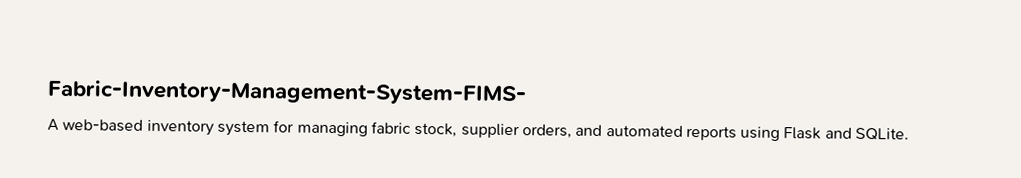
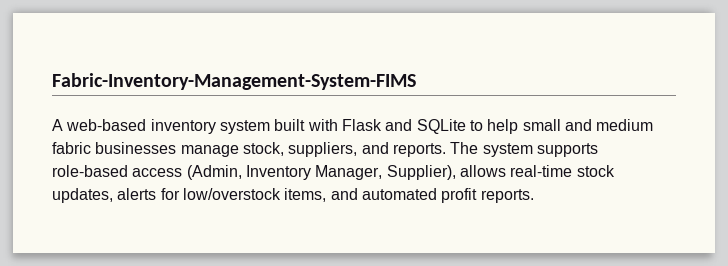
- Fabric-Inventory-Management-System-FIMS-
+ Fabric-Inventory-Management-System-FIMS
- A web-based inventory system for managing fabric stock, supplier orders, and automated reports using Flask and SQLite.
+ A web-based inventory system built with Flask and SQLite to help small and medium fabric businesses manage stock, suppliers, and reports. The system supports role-based access (Admin, Inventory Manager, Supplier), allows real-time stock updates, alerts for low/overstock items, and automated profit reports.

